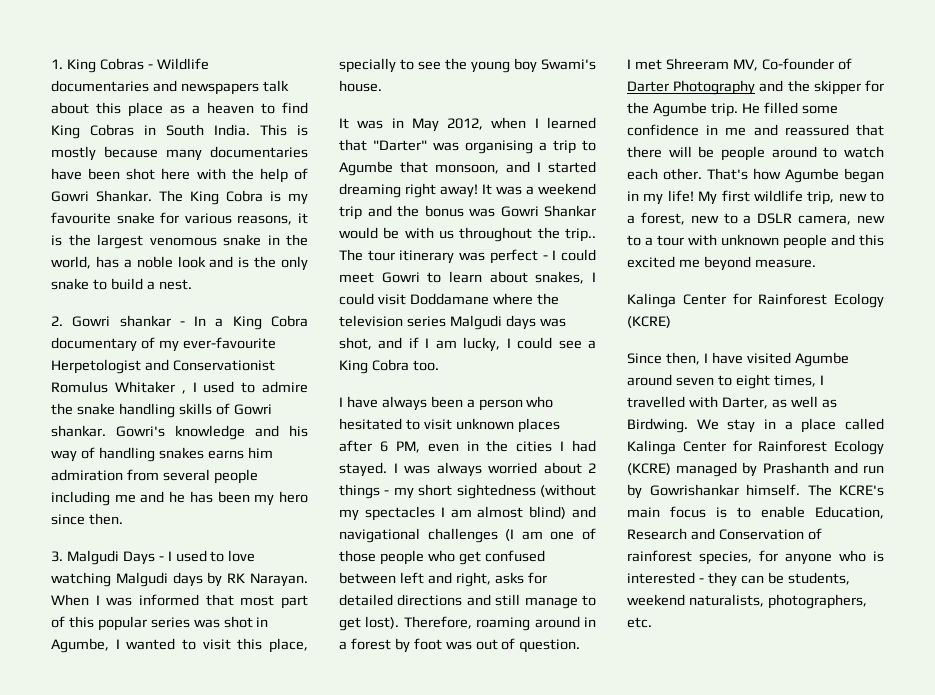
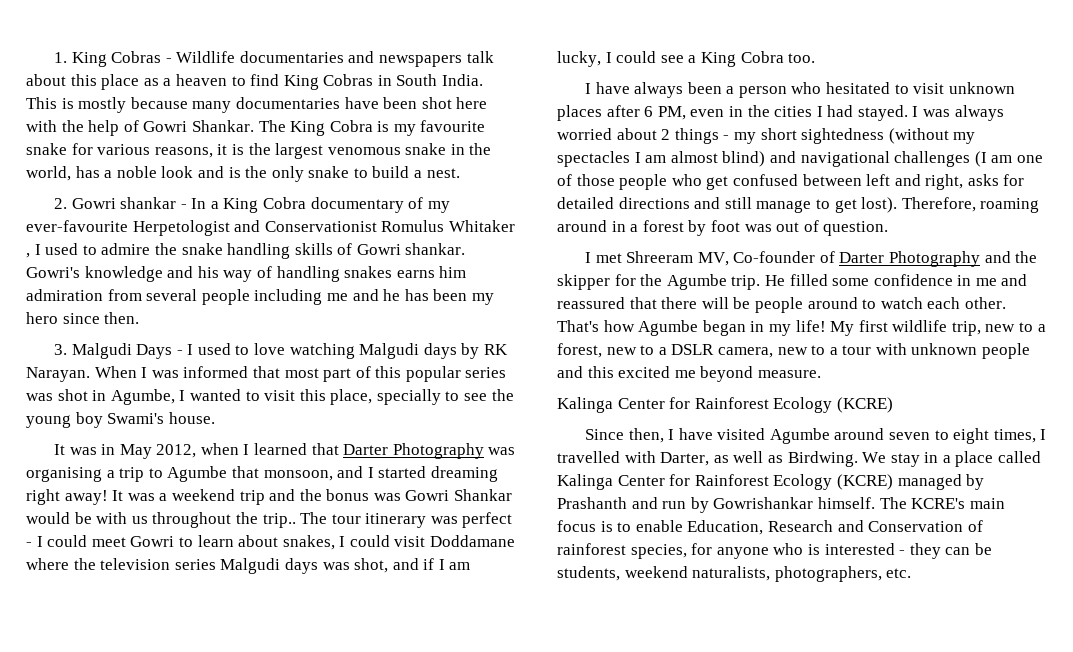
- It was in May 2012, when I learned that "Darter" was organising a trip to Agumbe that monsoon, and I started dreaming right away!
+ It was in May 2012, when I learned that Darter Photography was organising a trip to Agumbe that monsoon, and I started dreaming right away!

